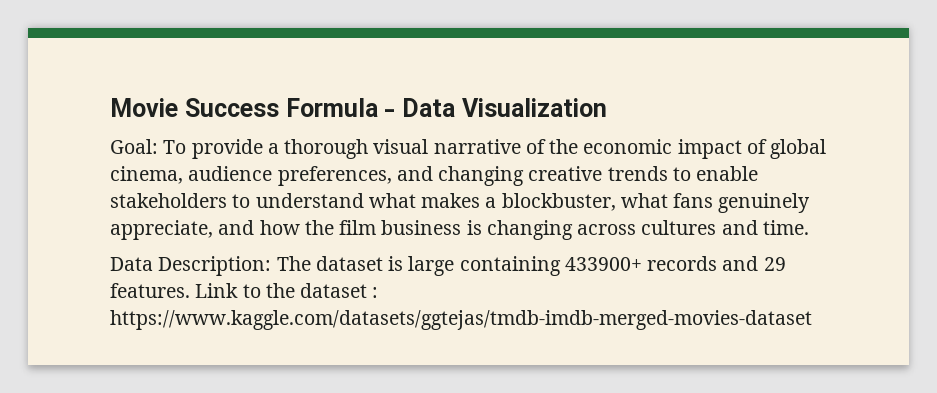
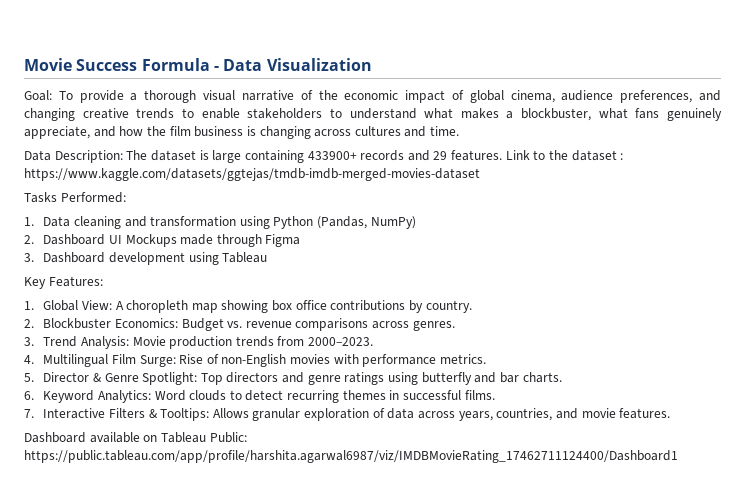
+ Tasks Performed:
+ 1. Data cleaning and transformation using Python (Pandas, NumPy)
+ 2. Dashboard UI Mockups made through Figma
+ 3. Dashboard development using Tableau
+ Key Features:
+ 1. Global View: A choropleth map showing box office contributions by country.
+ 2. Blockbuster Economics: Budget vs. revenue comparisons across genres.
+ 3. Trend Analysis: Movie production trends from 2000–2023.
+ 4. Multilingual Film Surge: Rise of non-English movies with performance metrics.
+ 5. Director & Genre Spotlight: Top directors and genre ratings using butterfly and bar charts.
+ 6. Keyword Analytics: Word clouds to detect recurring themes in successful films.
+ 7. Interactive Filters & Tooltips: Allows granular exploration of data across years, countries, and movie features.
+ Dashboard available on Tableau Public: https://public.tableau.com/app/profile/harshita.agarwal6987/viz/IMDBMovieRating_17462711124400/Dashboard1

